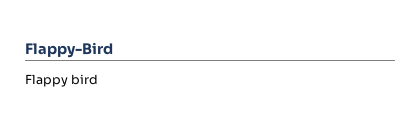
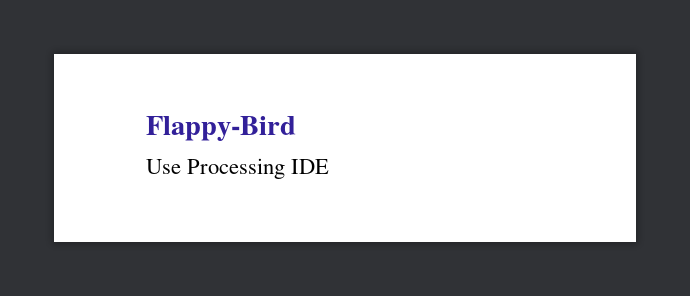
- Flappy bird
+ Use Processing IDE

